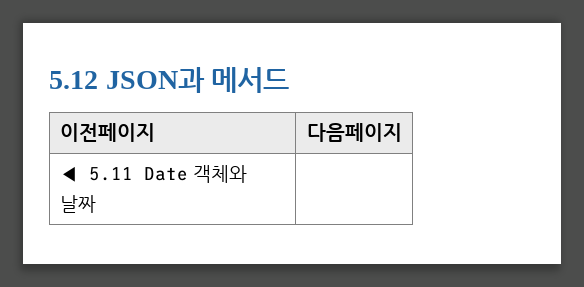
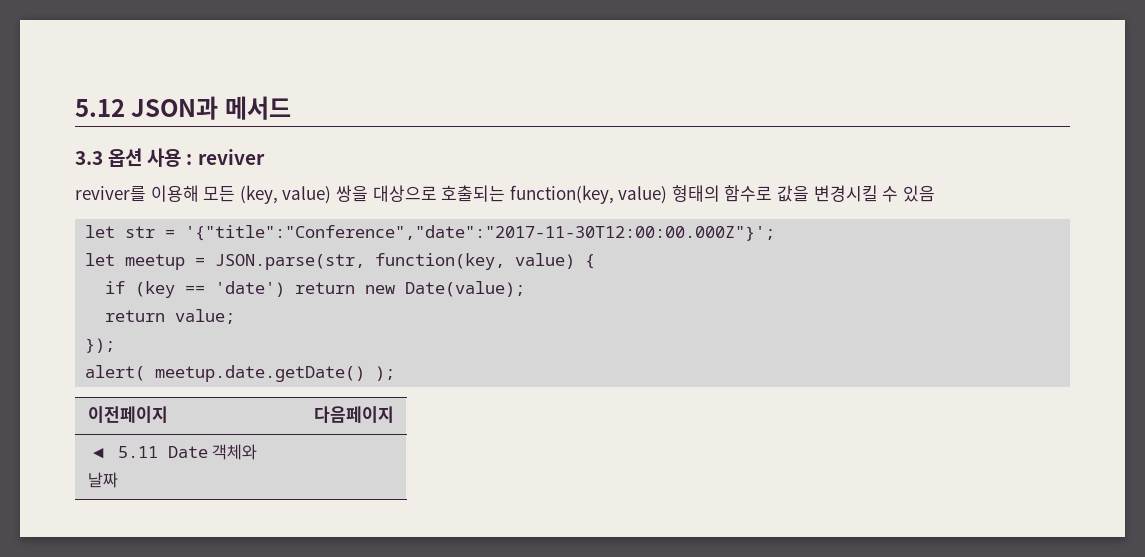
+ 3.3 옵션 사용 : reviver
+ reviver를 이용해 모든 (key, value) 쌍을 대상으로 호출되는 function(key, value) 형태의 함수로 값을 변경시킬 수 있음
+ let str = '{"title":"Conference","date":"2017-11-30T12:00:00.000Z"}';
+ let meetup = JSON.parse(str, function(key, value) {
+ if (key == 'date') return new Date(value);
+ return value;
+ });
+ alert( meetup.date.getDate() );

